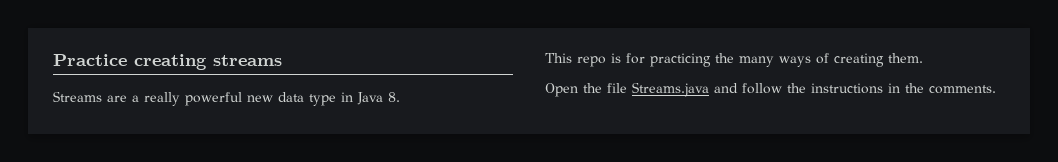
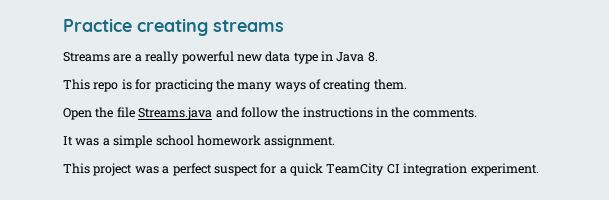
+ It was a simple school homework assignment.
+ This project was a perfect suspect for a quick TeamCity CI integration experiment.

